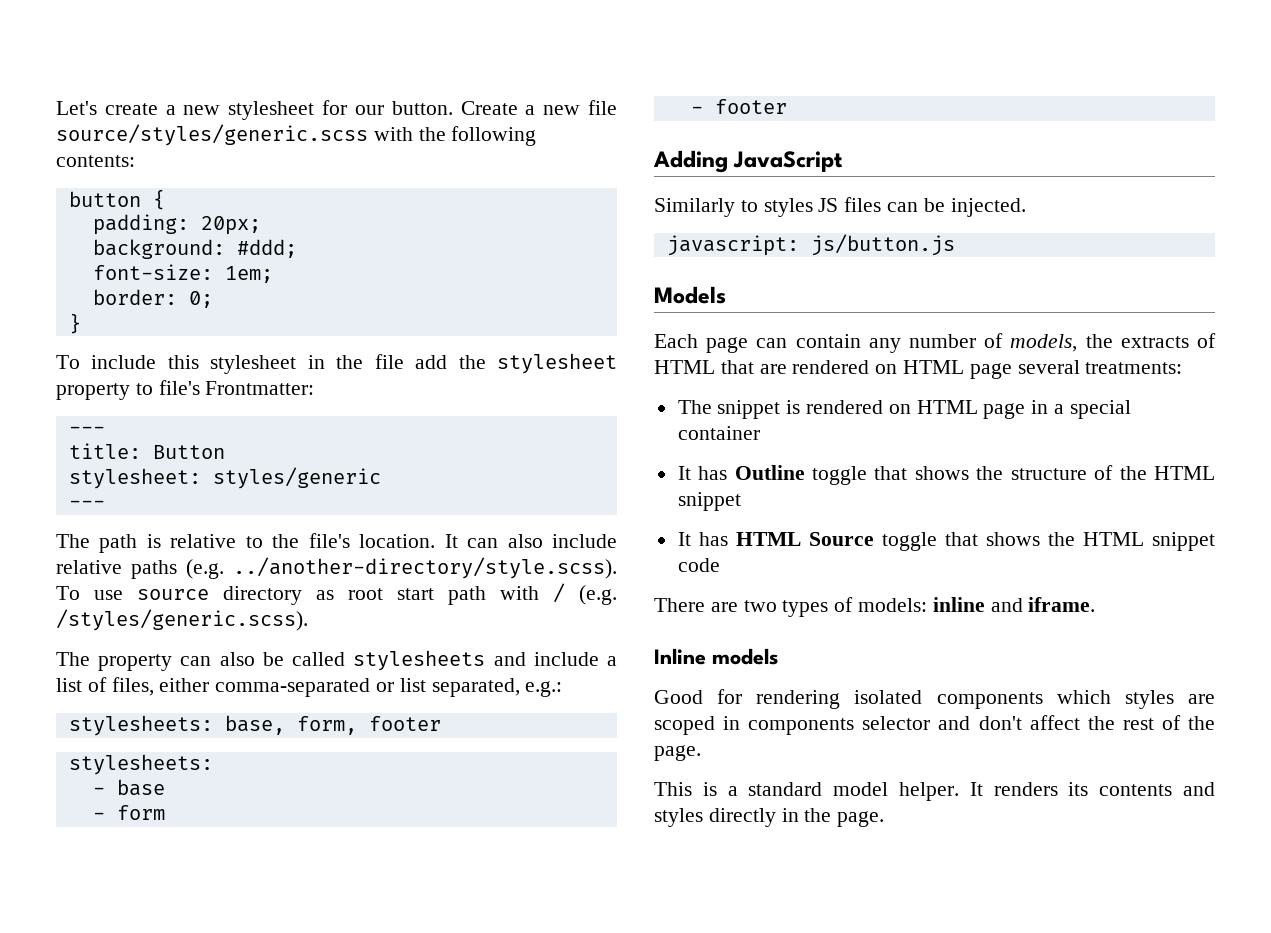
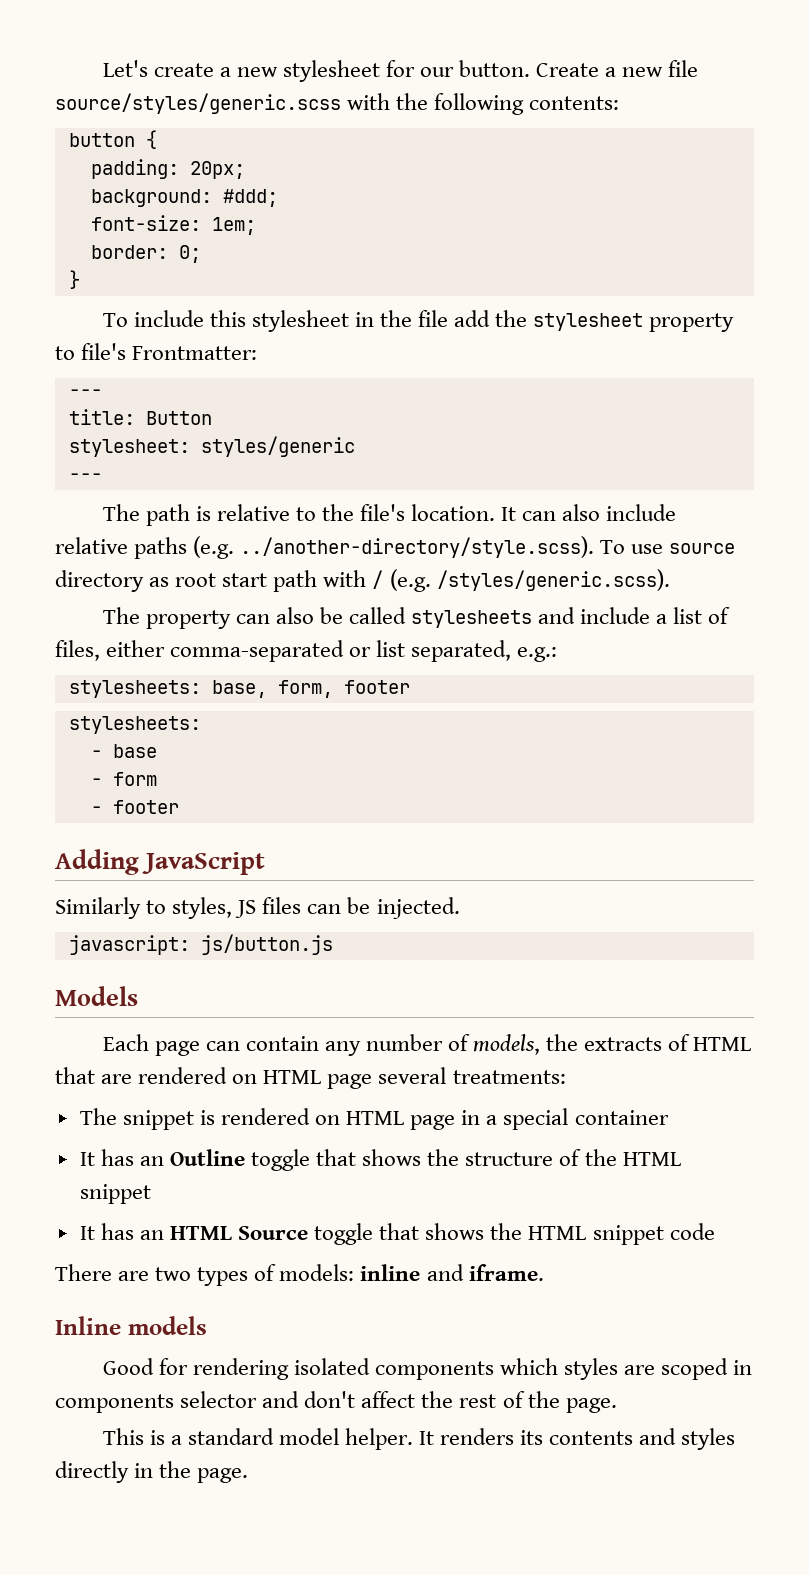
- Similarly to styles JS files can be injected.
+ Similarly to styles, JS files can be injected.
- It has Outline toggle that shows the structure of the HTML snippet
+ It has an Outline toggle that shows the structure of the HTML snippet
- It has HTML Source toggle that shows the HTML snippet code
+ It has an HTML Source toggle that shows the HTML snippet code

